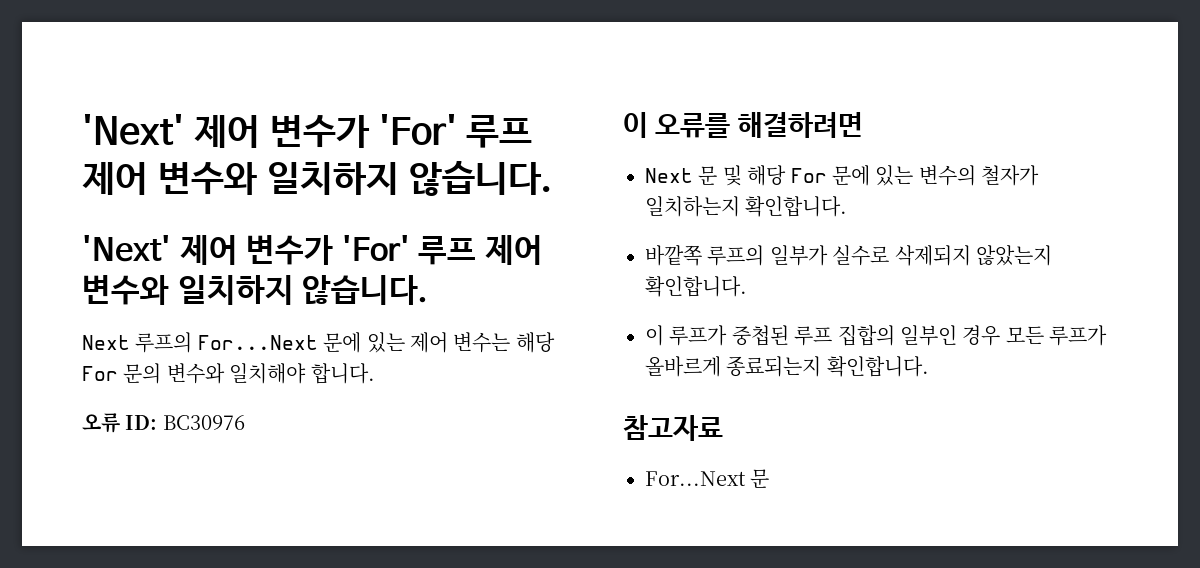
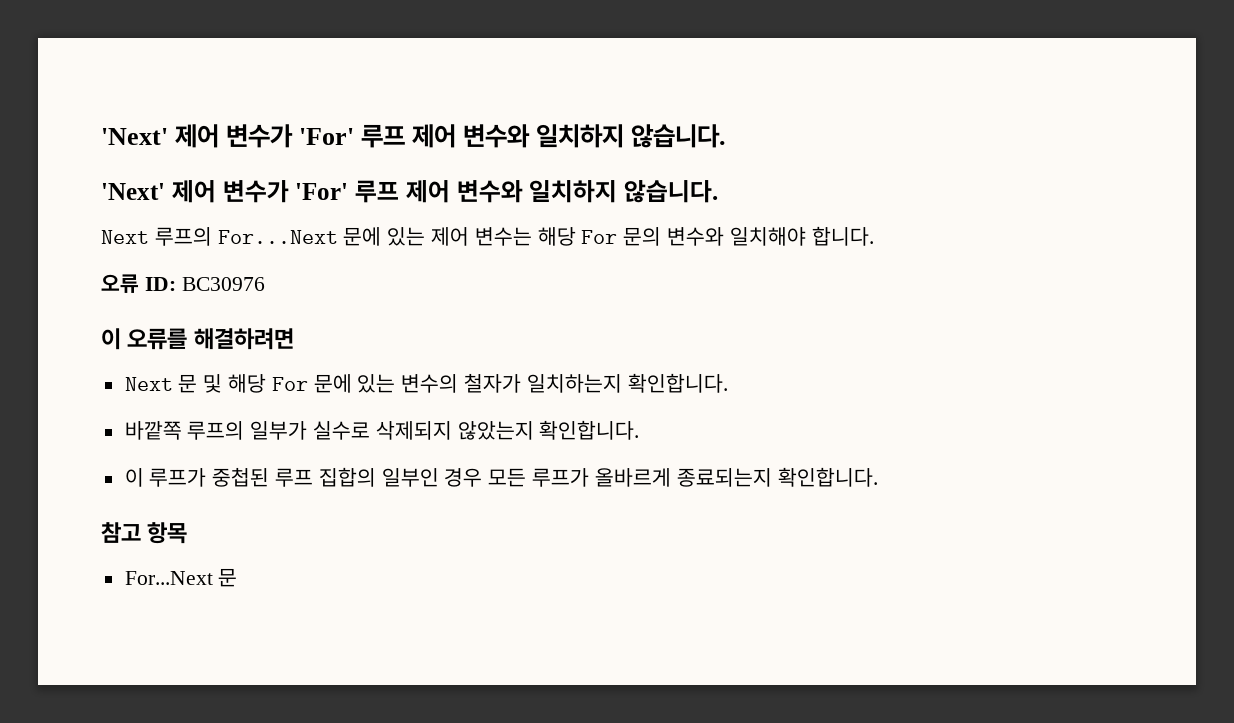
- 참고자료
+ 참고 항목

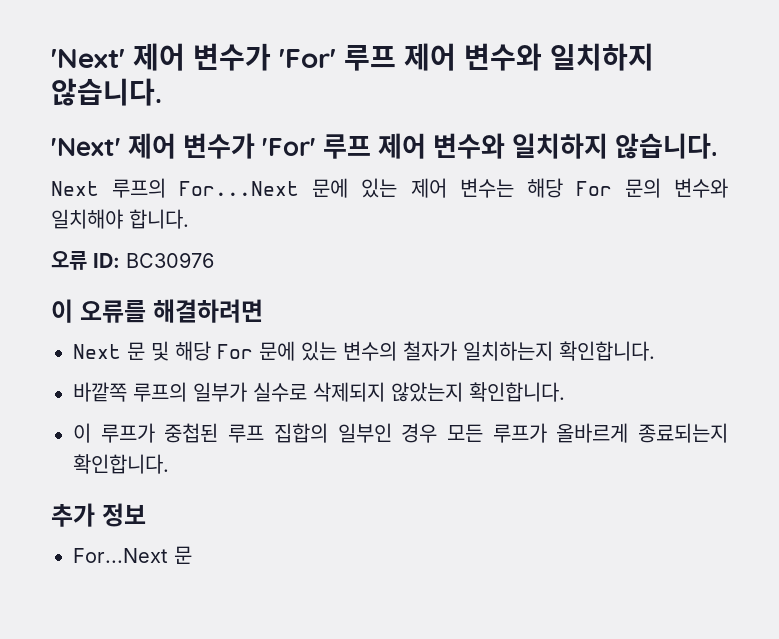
- 참고 항목
+ 추가 정보

